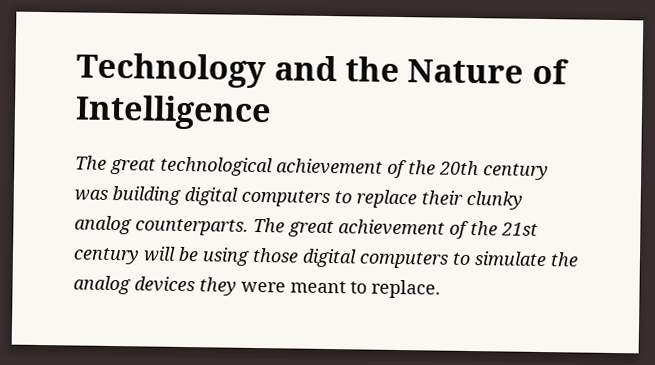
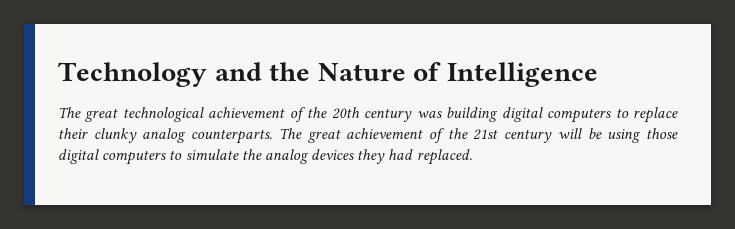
- The great achievement of the 21st century will be using those digital computers to simulate the analog devices they were meant to replace.
+ The great achievement of the 21st century will be using those digital computers to simulate the analog devices they had replaced.

